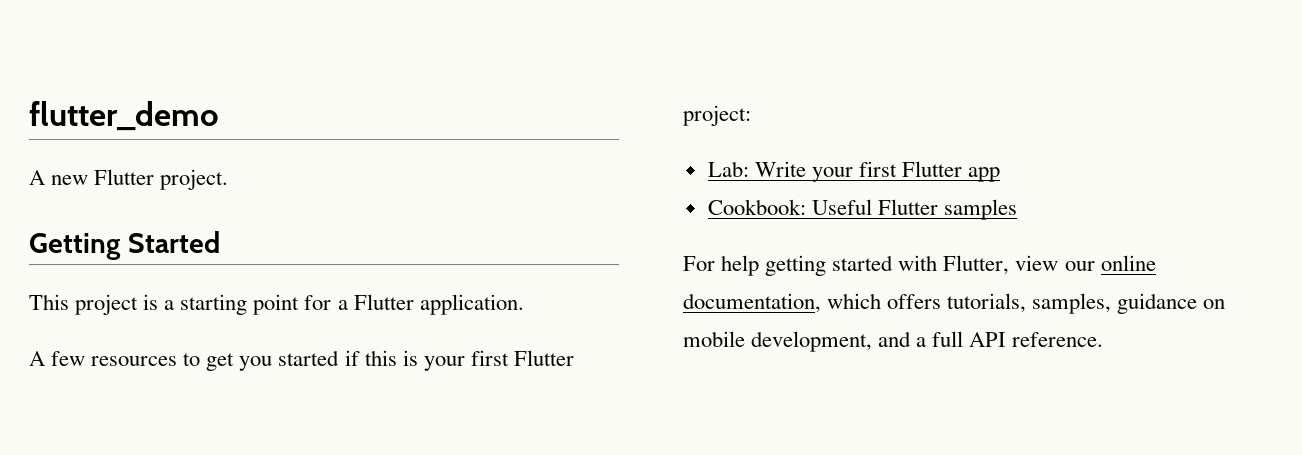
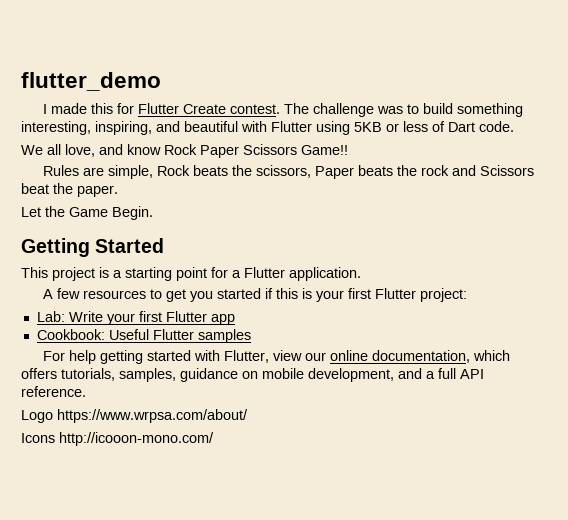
- A new Flutter project.
+ I made this for Flutter Create contest. The challenge was to build something interesting, inspiring, and beautiful with Flutter using 5KB or less of Dart code.
+ We all love, and know Rock Paper Scissors Game!!
+ Rules are simple, Rock beats the scissors, Paper beats the rock and Scissors beat the paper.
+ Let the Game Begin.
+ Logo https://www.wrpsa.com/about/
+ Icons http://icooon-mono.com/

